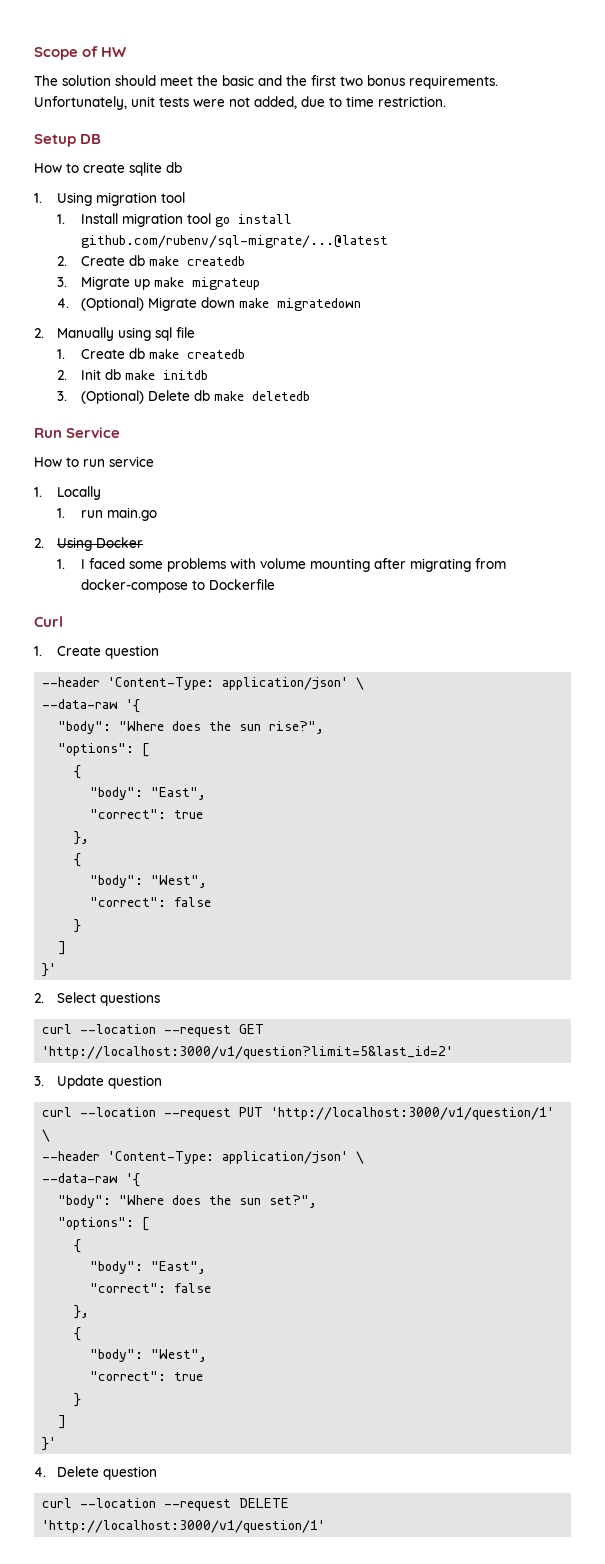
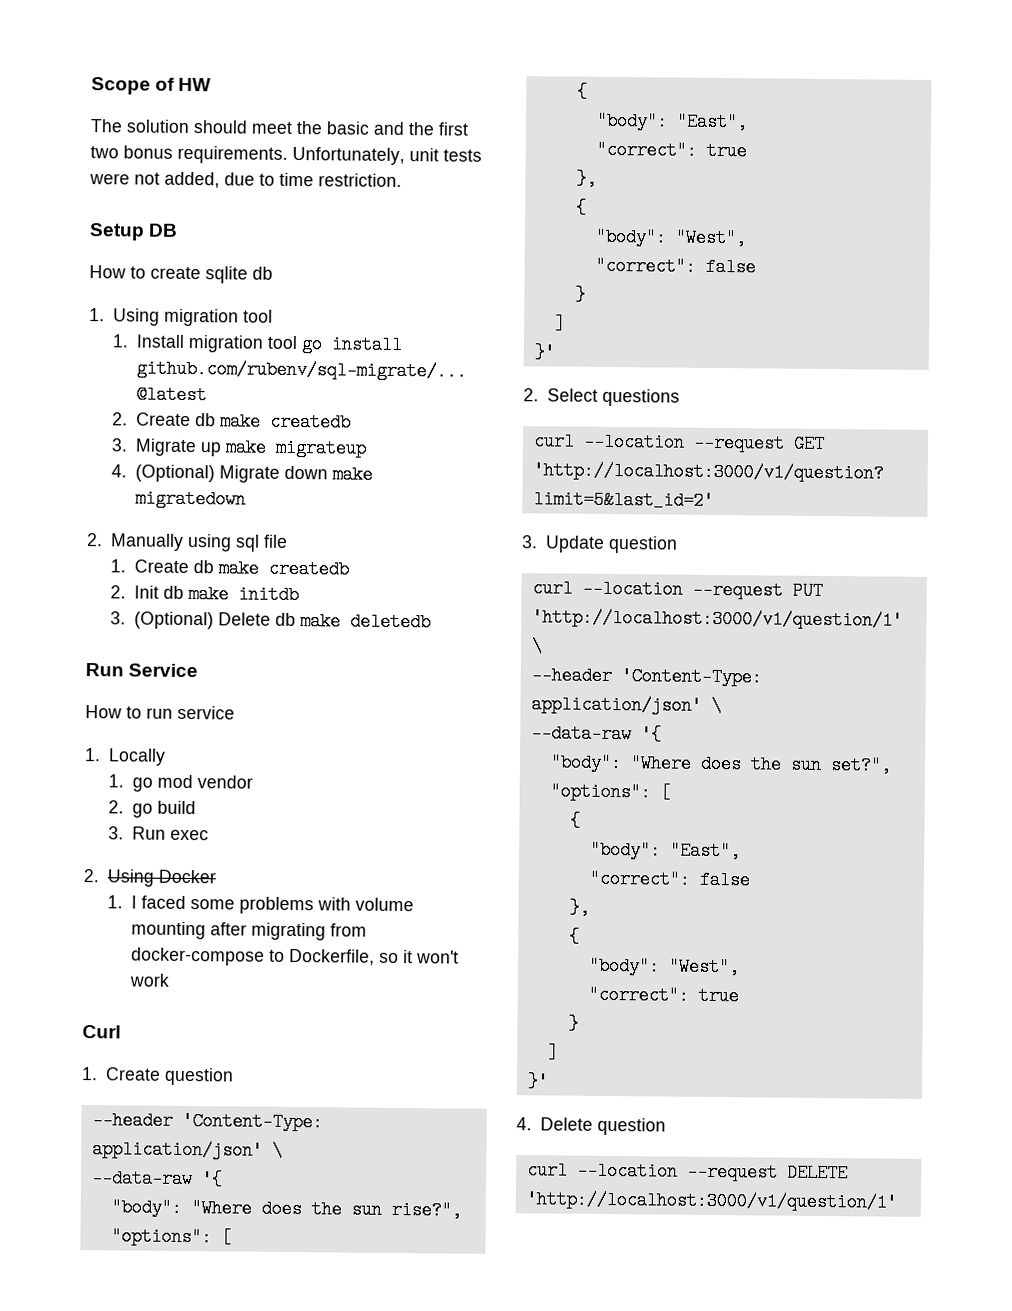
- 1. run main.go
+ 1. go mod vendor
+ 2. go build
+ 3. Run exec
- 1. I faced some problems with volume mounting after migrating from docker-compose to Dockerfile
+ 1. I faced some problems with volume mounting after migrating from docker-compose to Dockerfile, so it won't work

